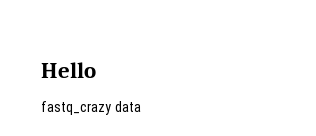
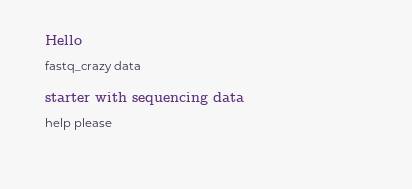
+ starter with sequencing data
+ help please

